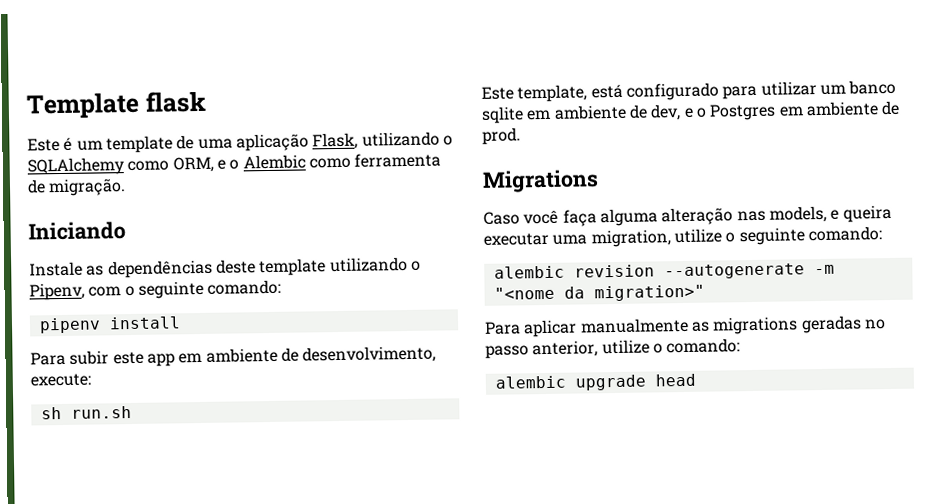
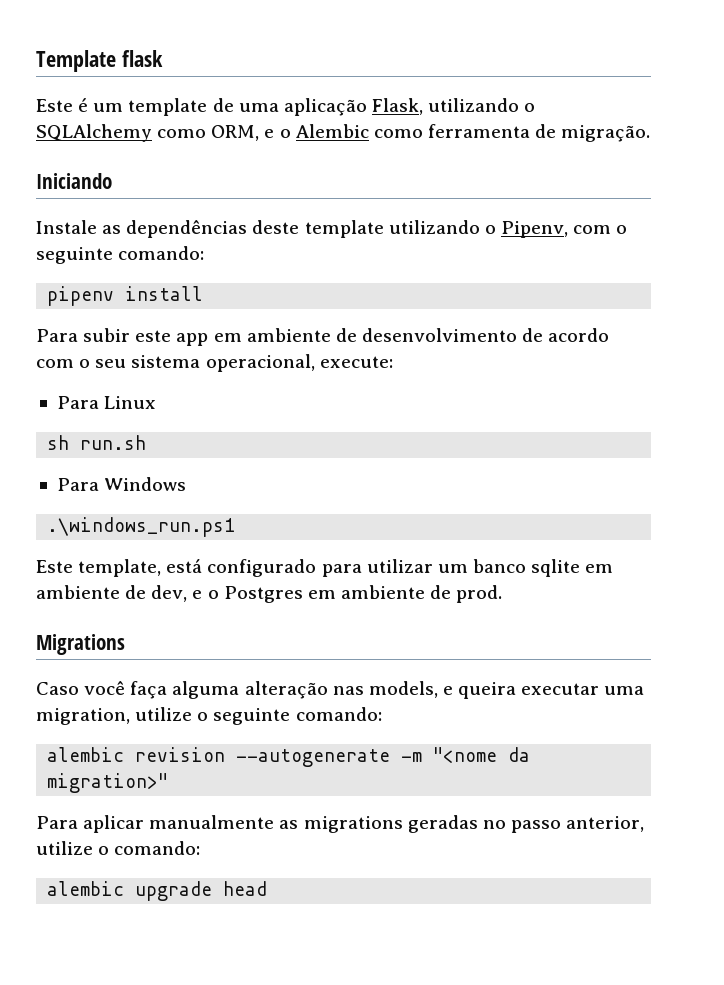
- Para subir este app em ambiente de desenvolvimento, execute:
+ Para subir este app em ambiente de desenvolvimento de acordo com o seu sistema operacional, execute:
+ Para Linux
+ Para Windows
+ .\windows_run.ps1

